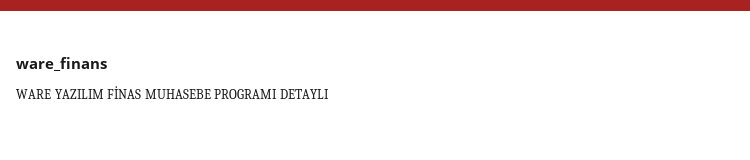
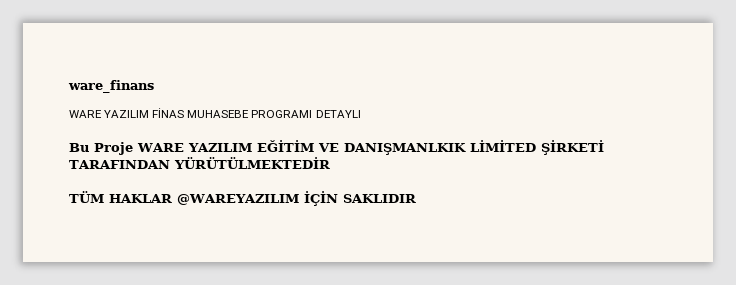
+ Bu Proje WARE YAZILIM EĞİTİM VE DANIŞMANLKIK LİMİTED ŞİRKETİ TARAFINDAN YÜRÜTÜLMEKTEDİR
+ TÜM HAKLAR @WAREYAZILIM İÇİN SAKLIDIR

